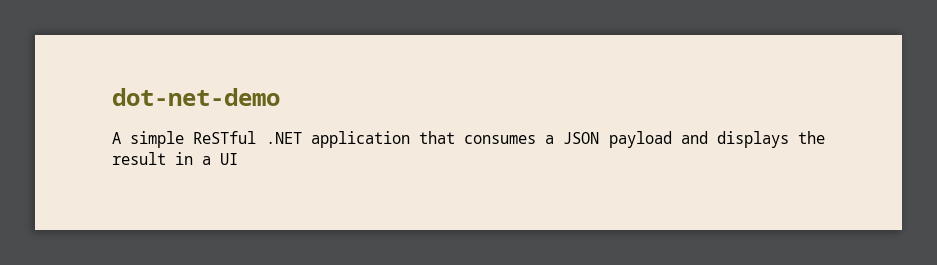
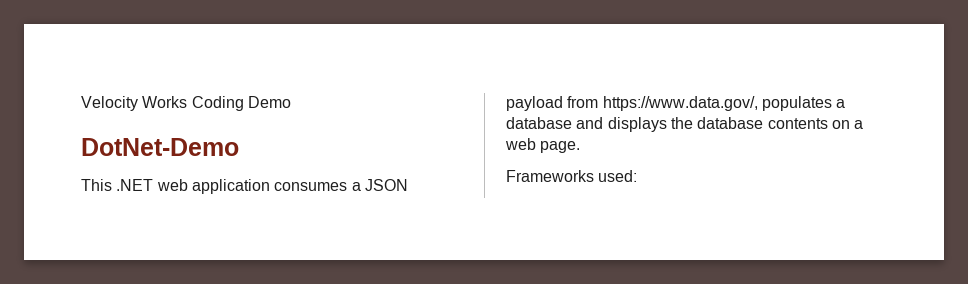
- dot-net-demo
- A simple ReSTful .NET application that consumes a JSON payload and displays the result in a UI
+ Velocity Works Coding Demo
+ DotNet-Demo
+ This .NET web application consumes a JSON payload from https://www.data.gov/, populates a database and displays the database contents on a web page.
+ Frameworks used:

